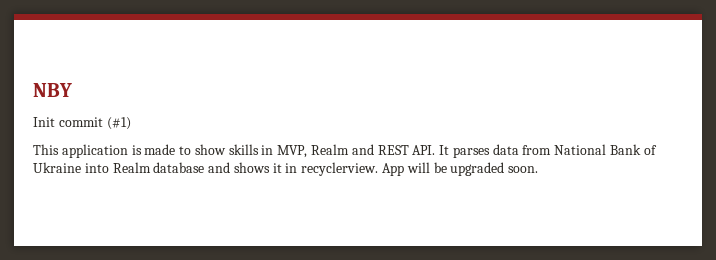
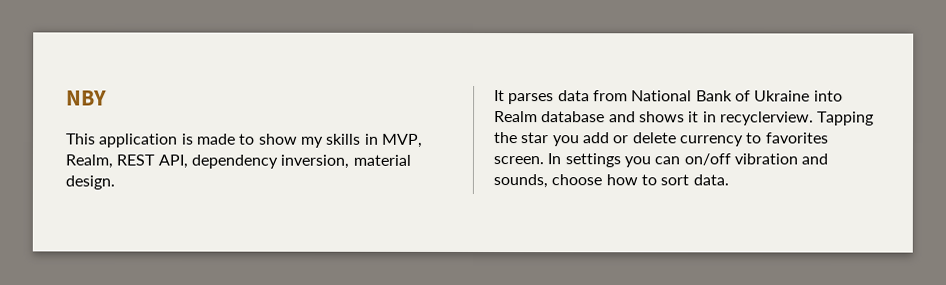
- Init commit (#1)
- This application is made to show skills in MVP, Realm and REST API. It parses data from National Bank of Ukraine into Realm database and shows it in recyclerview.
+ This application is made to show my skills in MVP, Realm, REST API, dependency inversion, material design.
+ It parses data from National Bank of Ukraine into Realm database and shows it in recyclerview.
- App will be upgraded soon.
+ Tapping the star you add or delete currency to favorites screen. In settings you can on/off vibration and sounds, choose how to sort data.

